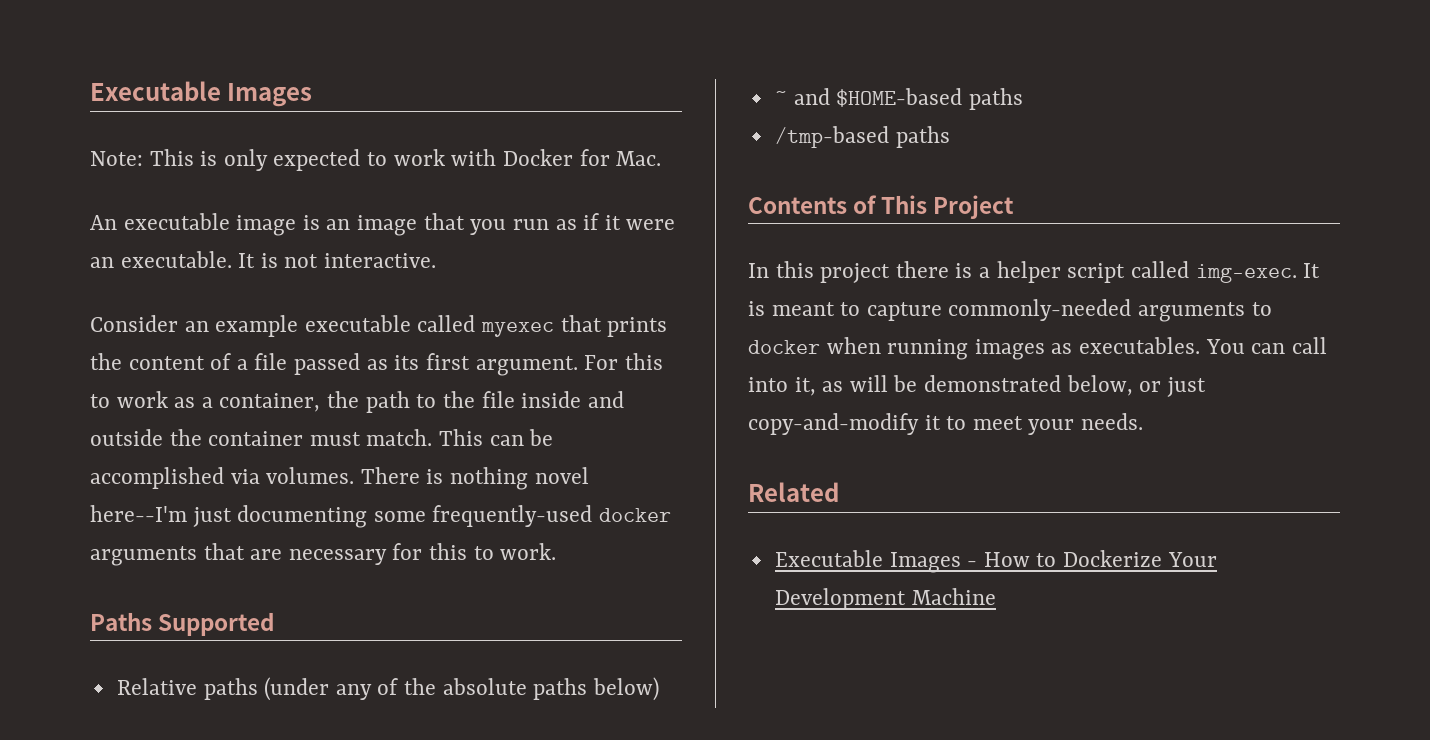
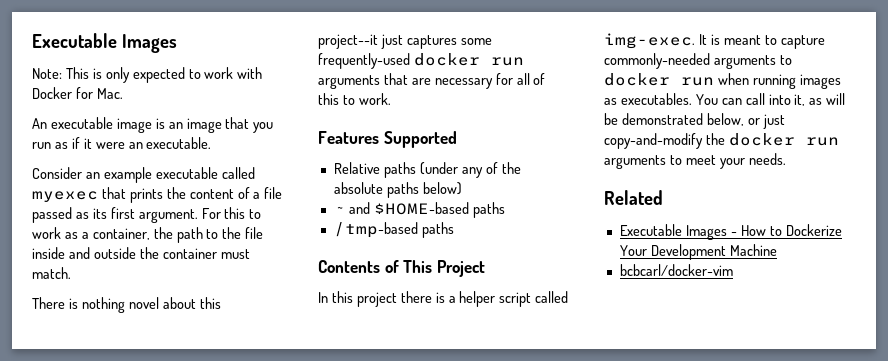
- It is not interactive.
- For this to work as a container, the path to the file inside and outside the container must match. This can be accomplished via volumes. There is nothing novel here--I'm just documenting some frequently-used docker arguments that are necessary for this to work.
+ For this to work as a container, the path to the file inside and outside the container must match.
+ There is nothing novel about this project--it just captures some frequently-used docker run arguments that are necessary for all of this to work.
- Paths Supported
+ Features Supported
- It is meant to capture commonly-needed arguments to docker when running images as executables.
+ It is meant to capture commonly-needed arguments to docker run when running images as executables.
- You can call into it, as will be demonstrated below, or just copy-and-modify it to meet your needs.
+ You can call into it, as will be demonstrated below, or just copy-and-modify the docker run arguments to meet your needs.
+ bcbcarl/docker-vim

